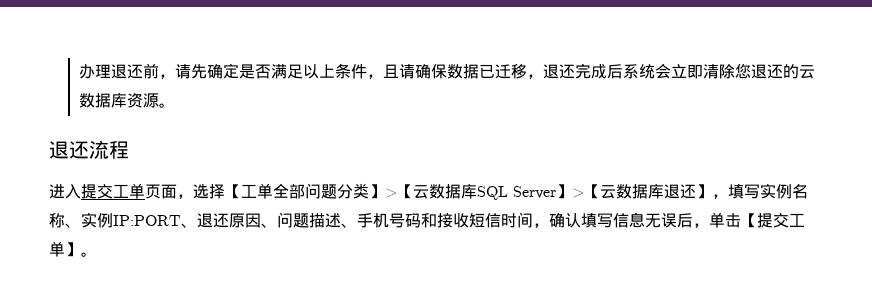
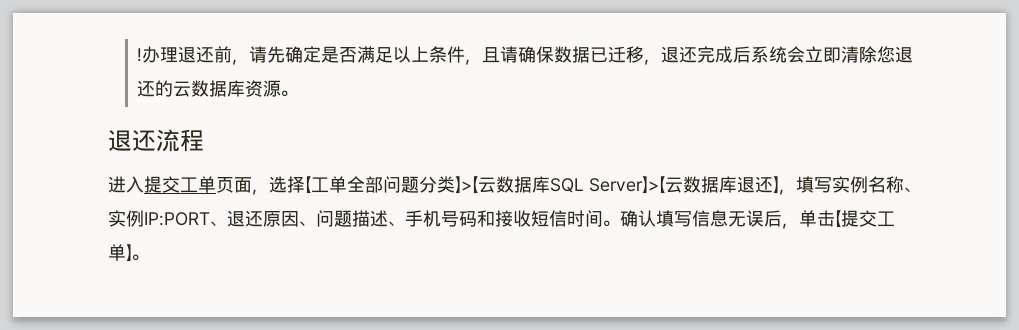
+ !
- 进入提交工单页面，选择【工单全部问题分类】>【云数据库SQL Server】>【云数据库退还】，填写实例名称、实例IP:PORT、退还原因、问题描述、手机号码和接收短信时间，确认填写信息无误后，单击【提交工单】。
+ 进入提交工单页面，选择【工单全部问题分类】>【云数据库SQL Server】>【云数据库退还】，填写实例名称、实例IP:PORT、退还原因、问题描述、手机号码和接收短信时间。确认填写信息无误后，单击【提交工单】。

